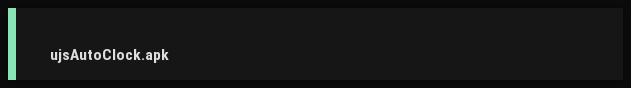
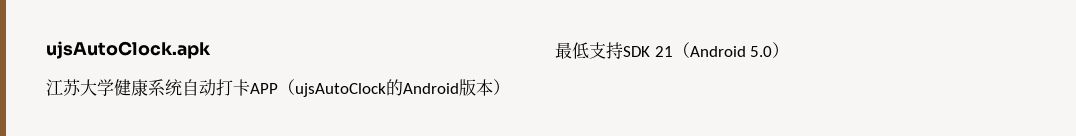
+ 江苏大学健康系统自动打卡APP（ujsAutoClock的Android版本）最低支持SDK 21（Android 5.0）

